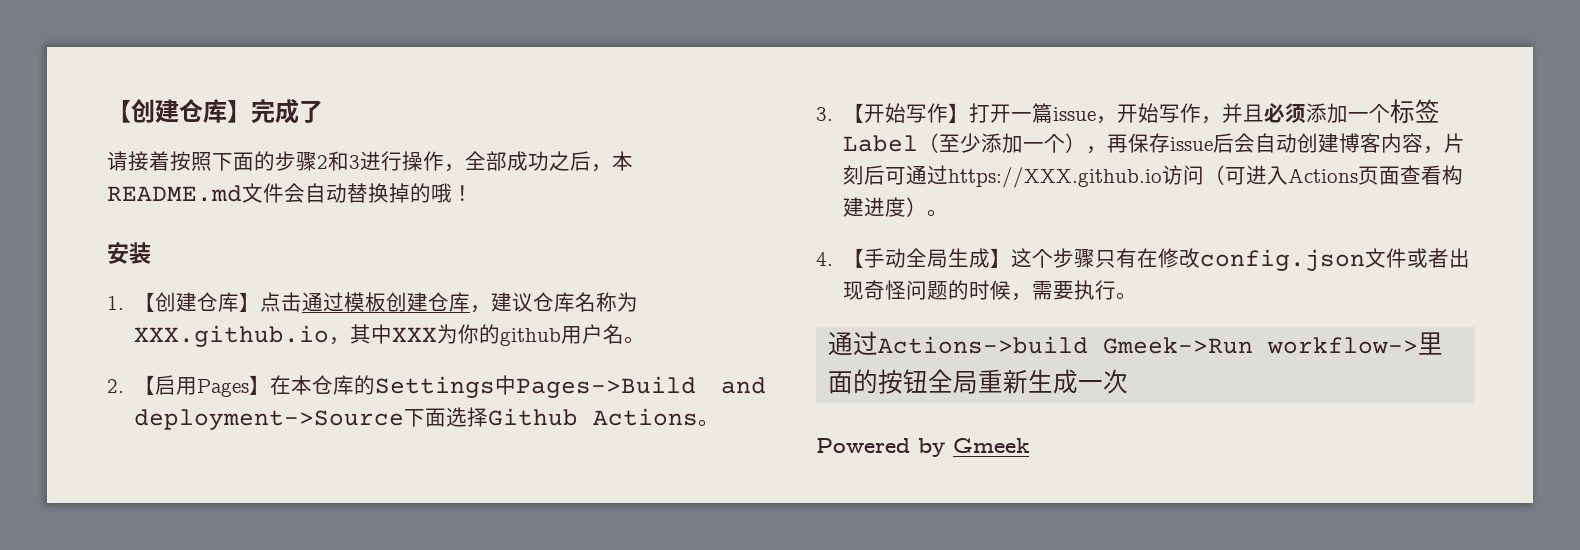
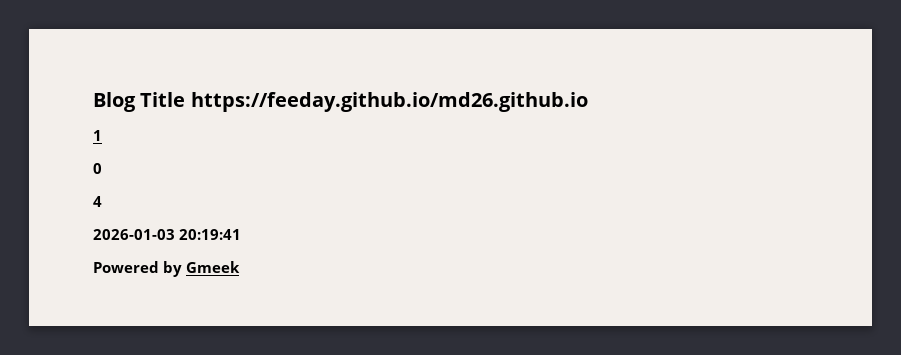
- 【创建仓库】完成了
- 请接着按照下面的步骤2和3进行操作，全部成功之后，本README.md文件会自动替换掉的哦！
- 安装
- 1.【创建仓库】点击通过模板创建仓库，建议仓库名称为XXX.github.io，其中XXX为你的github用户名。
- 2.【启用Pages】在本仓库的Settings中Pages->Build and deployment->Source下面选择Github Actions。
- 3.【开始写作】打开一篇issue，开始写作，并且必须添加一个标签Label（至少添加一个），再保存issue后会自动创建博客内容，片刻后可通过https://XXX.github.io访问（可进入Actions页面查看构建进度）。
- 4.【手动全局生成】这个步骤只有在修改config.json文件或者出现奇怪问题的时候，需要执行。
- 通过Actions->build Gmeek->Run workflow->里面的按钮全局重新生成一次
+ Blog Title https://feeday.github.io/md26.github.io
+ 1
+ 0
+ 4
+ 2026-01-03 20:19:41

